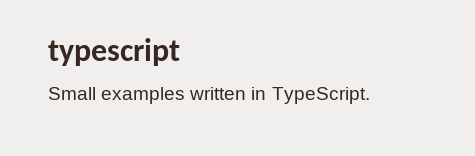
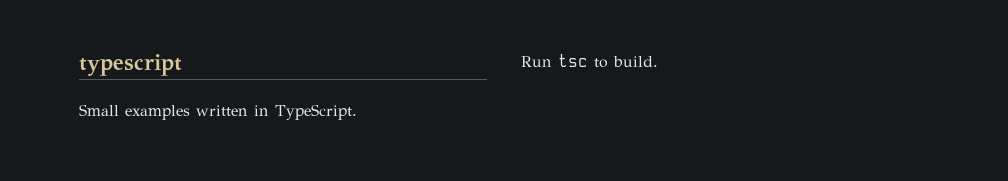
+ Run tsc to build.

